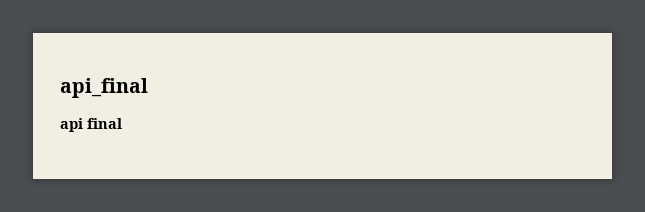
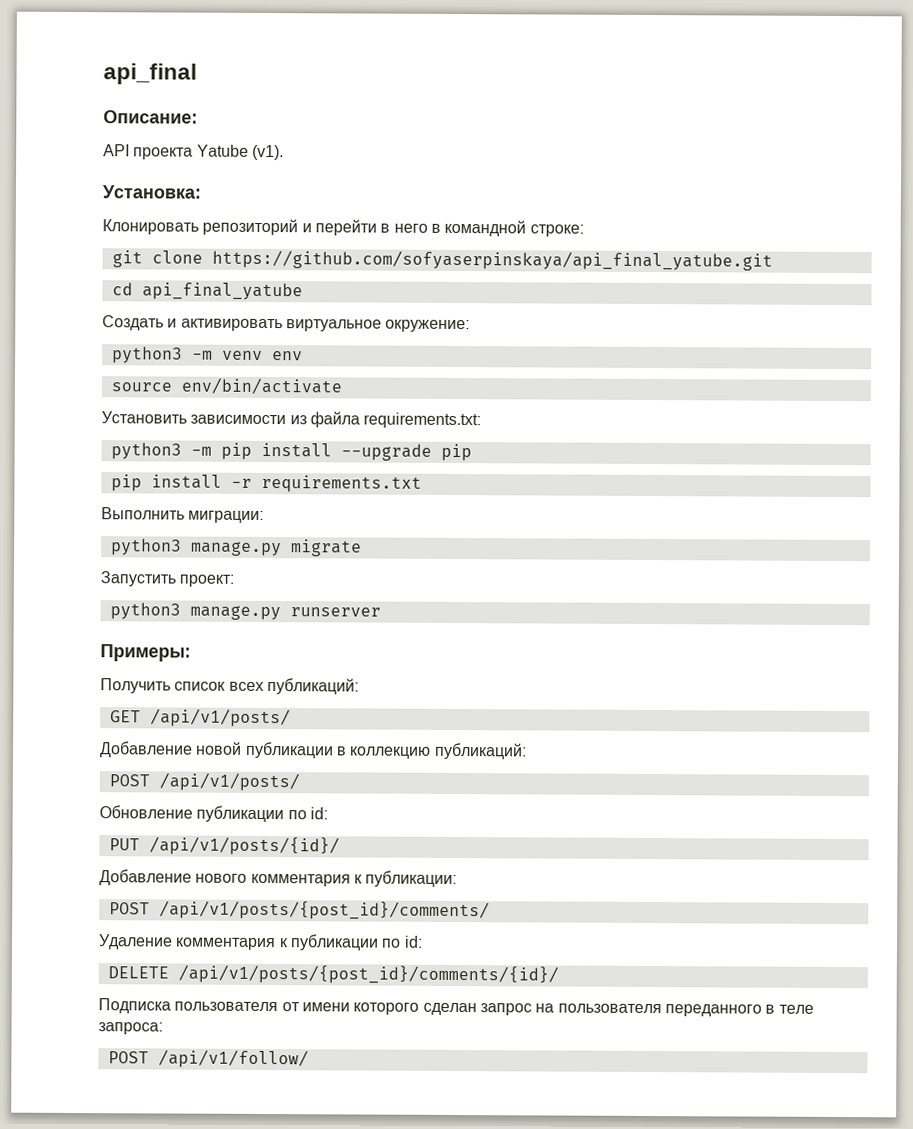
- api final
+ Описание:
+ API проекта Yatube (v1).
+ Установка:
+ Клонировать репозиторий и перейти в него в командной строке:
+ git clone https://github.com/sofyaserpinskaya/api_final_yatube.git
+ cd api_final_yatube
+ Cоздать и активировать виртуальное окружение:
+ python3 -m venv env
+ source env/bin/activate
+ Установить зависимости из файла requirements.txt:
+ python3 -m pip install --upgrade pip
+ pip install -r requirements.txt
+ Выполнить миграции:
+ python3 manage.py migrate
+ Запустить проект:
+ python3 manage.py runserver
+ Примеры:
+ Получить список всех публикаций:
+ GET /api/v1/posts/
+ Добавление новой публикации в коллекцию публикаций:
+ POST /api/v1/posts/
+ Обновление публикации по id:
+ PUT /api/v1/posts/{id}/
+ Добавление нового комментария к публикации:
+ POST /api/v1/posts/{post_id}/comments/
+ Удаление комментария к публикации по id:
+ DELETE /api/v1/posts/{post_id}/comments/{id}/
+ Подписка пользователя от имени которого сделан запрос на пользователя переданного в теле запроса:
+ POST /api/v1/follow/

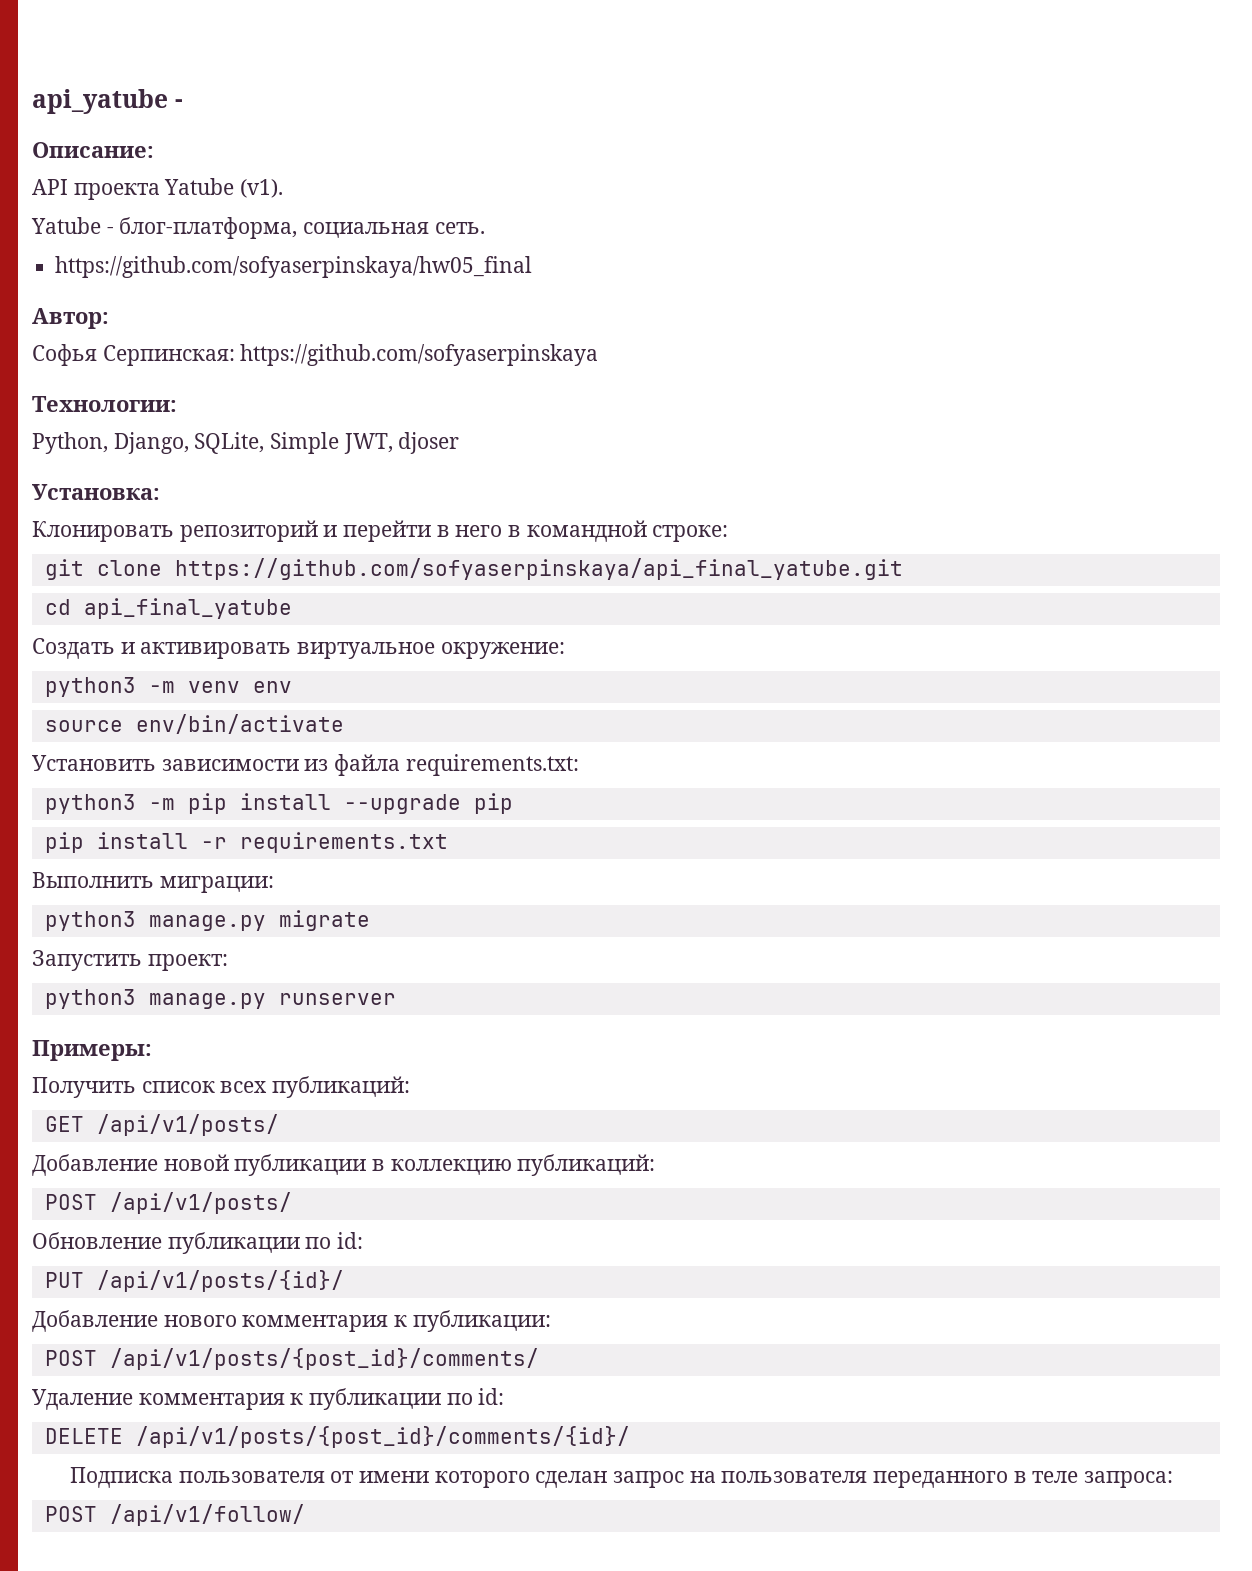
- api_final
+ api_yatube -
+ Yatube - блог-платформа, социальная сеть.
+ https://github.com/sofyaserpinskaya/hw05_final
+ Автор:
+ Софья Серпинская: https://github.com/sofyaserpinskaya
+ Технологии:
+ Python, Django, SQLite, Simple JWT, djoser

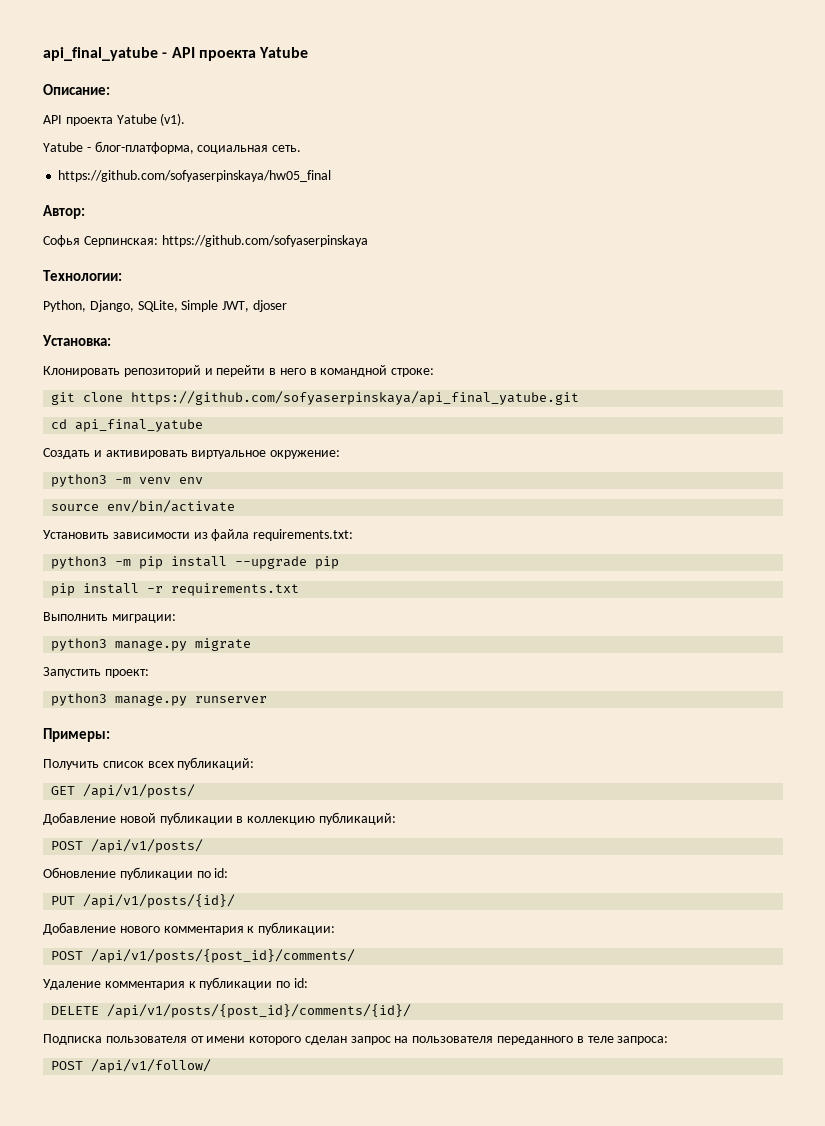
- api_yatube -
+ api_final_yatube - API проекта Yatube

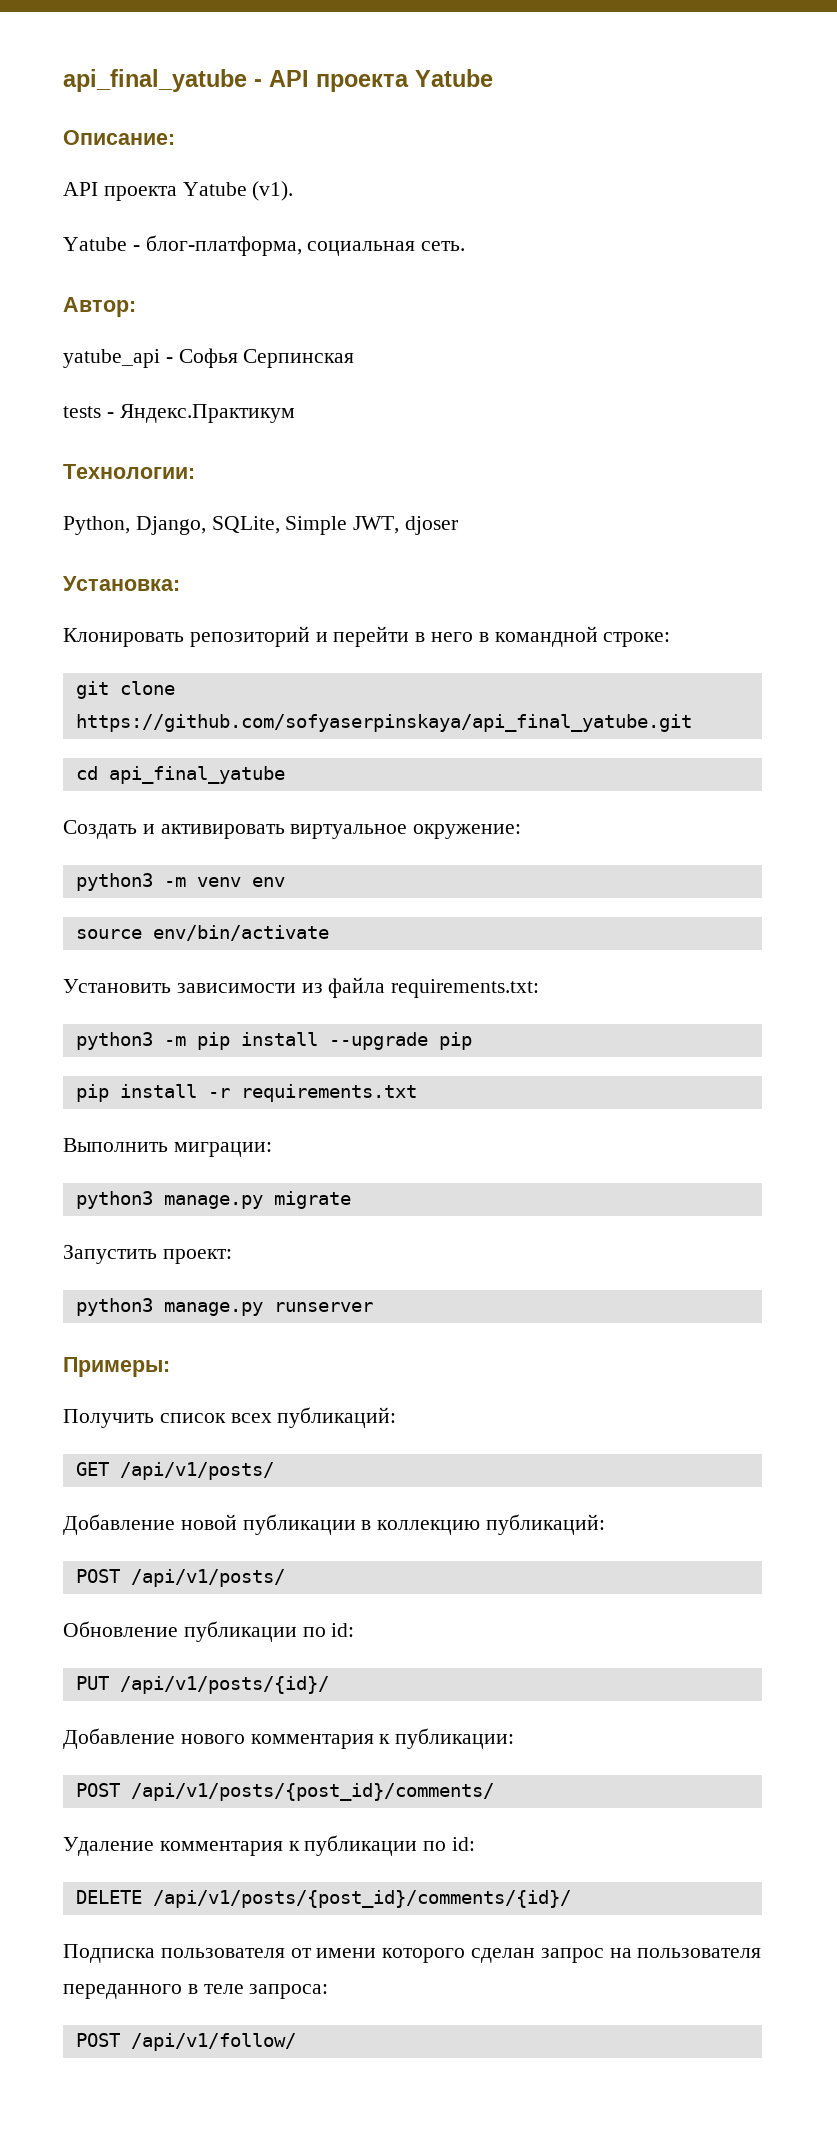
- https://github.com/sofyaserpinskaya/hw05_final
- Софья Серпинская: https://github.com/sofyaserpinskaya
+ yatube_api - Софья Серпинская
+ tests - Яндекс.Практикум

